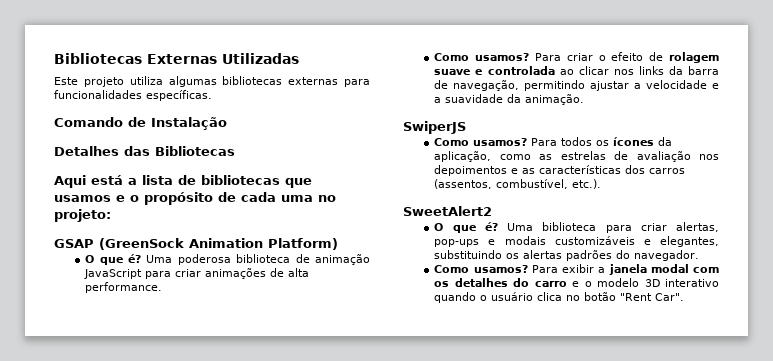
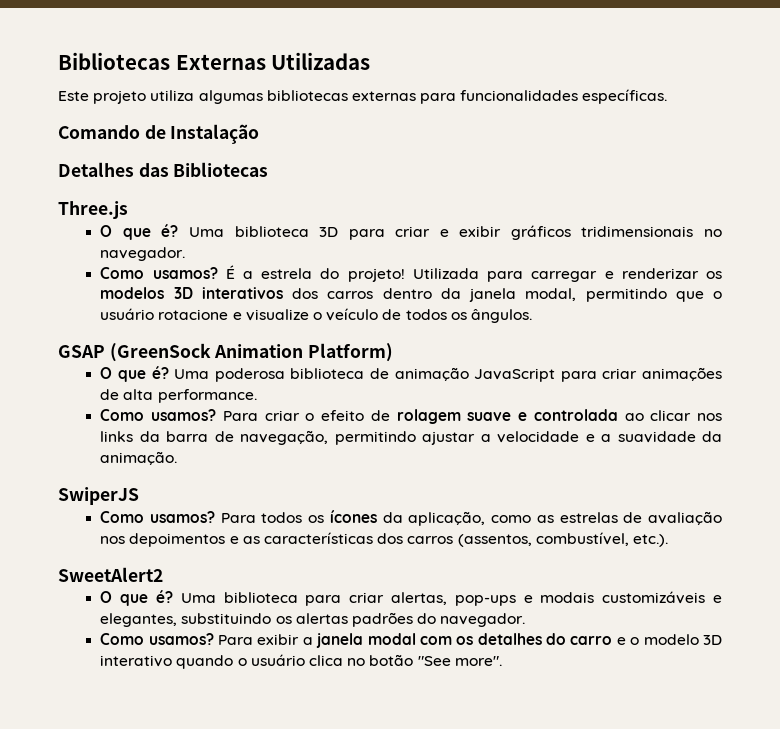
- Aqui está a lista de bibliotecas que usamos e o propósito de cada uma no projeto:
+ Three.js
+ O que é? Uma biblioteca 3D para criar e exibir gráficos tridimensionais no navegador.
+ Como usamos? É a estrela do projeto! Utilizada para carregar e renderizar os modelos 3D interativos dos carros dentro da janela modal, permitindo que o usuário rotacione e visualize o veículo de todos os ângulos.
- Para exibir a janela modal com os detalhes do carro e o modelo 3D interativo quando o usuário clica no botão "Rent Car".
+ Para exibir a janela modal com os detalhes do carro e o modelo 3D interativo quando o usuário clica no botão "See more".

